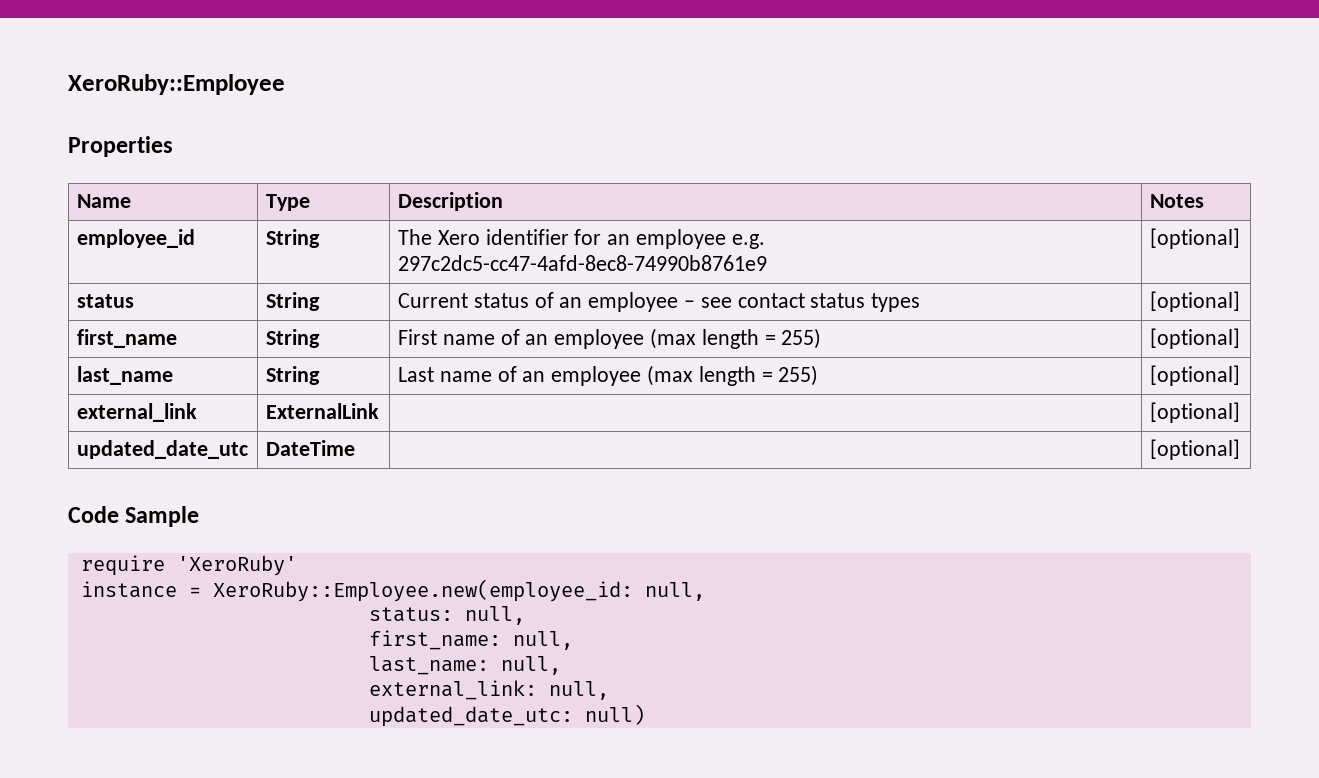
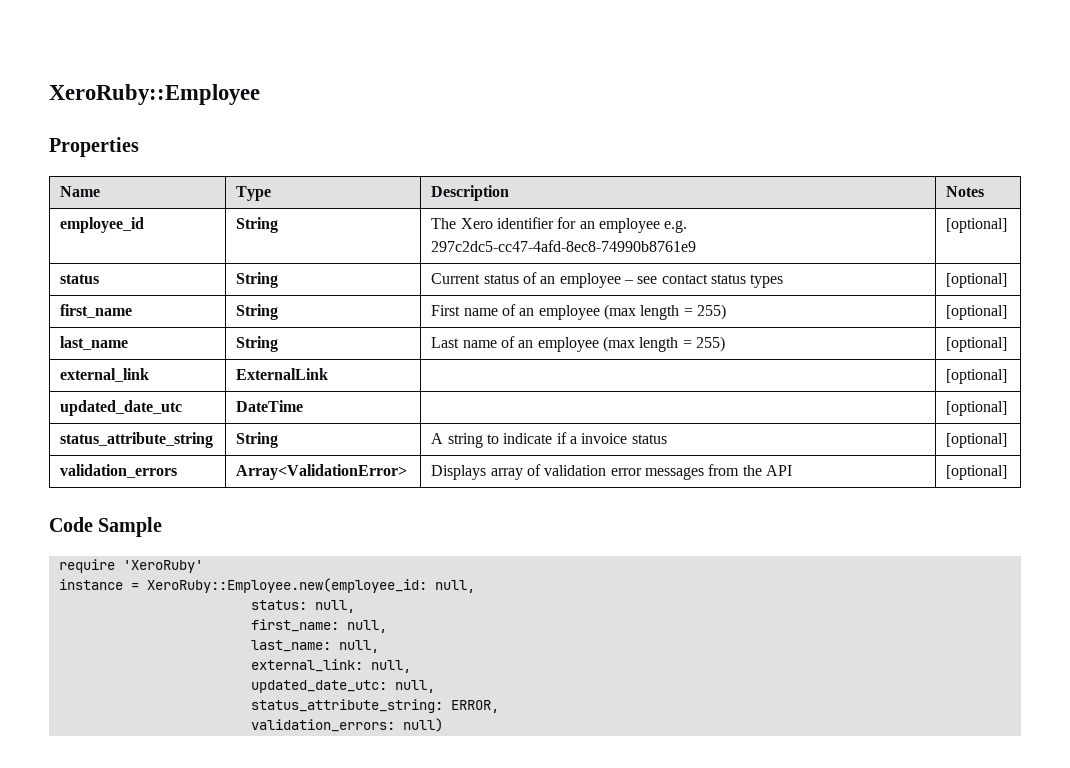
+ status_attribute_string | String | A string to indicate if a invoice status | [optional]
+ validation_errors | Array<ValidationError> | Displays array of validation error messages from the API | [optional]
- updated_date_utc: null)
+ updated_date_utc: null,
+ status_attribute_string: ERROR,
+ validation_errors: null)

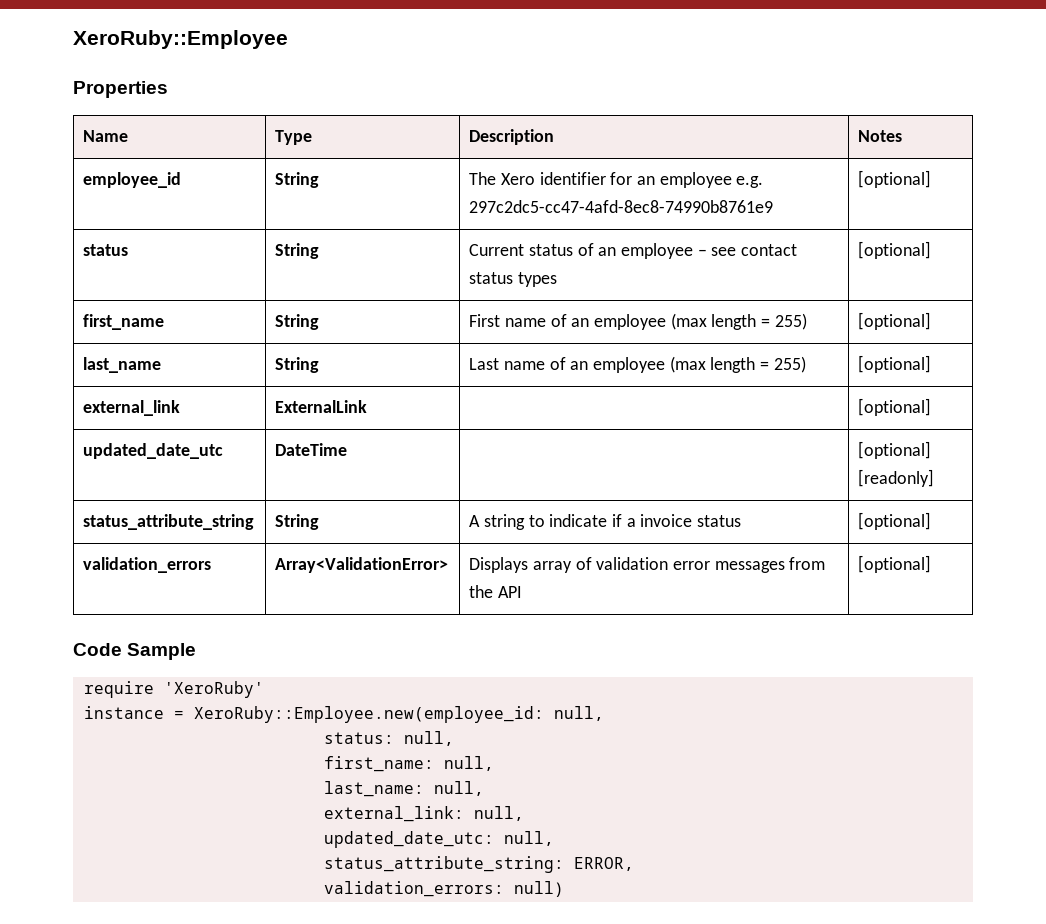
- updated_date_utc | DateTime | | [optional]
+ updated_date_utc | DateTime | | [optional] [readonly]

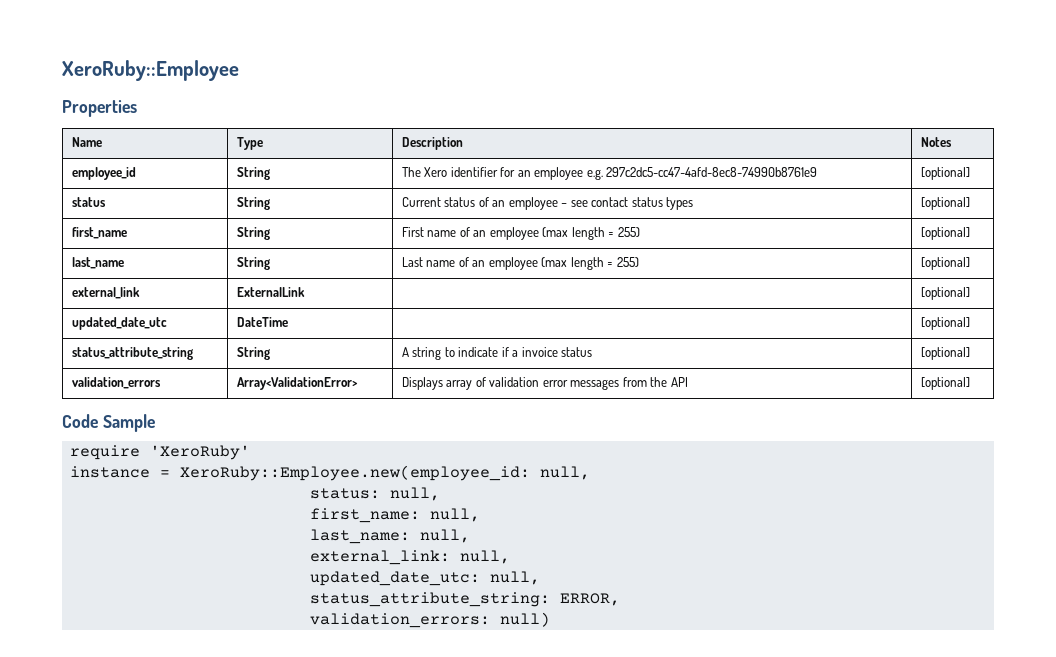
- updated_date_utc | DateTime | | [optional] [readonly]
+ updated_date_utc | DateTime | | [optional]

